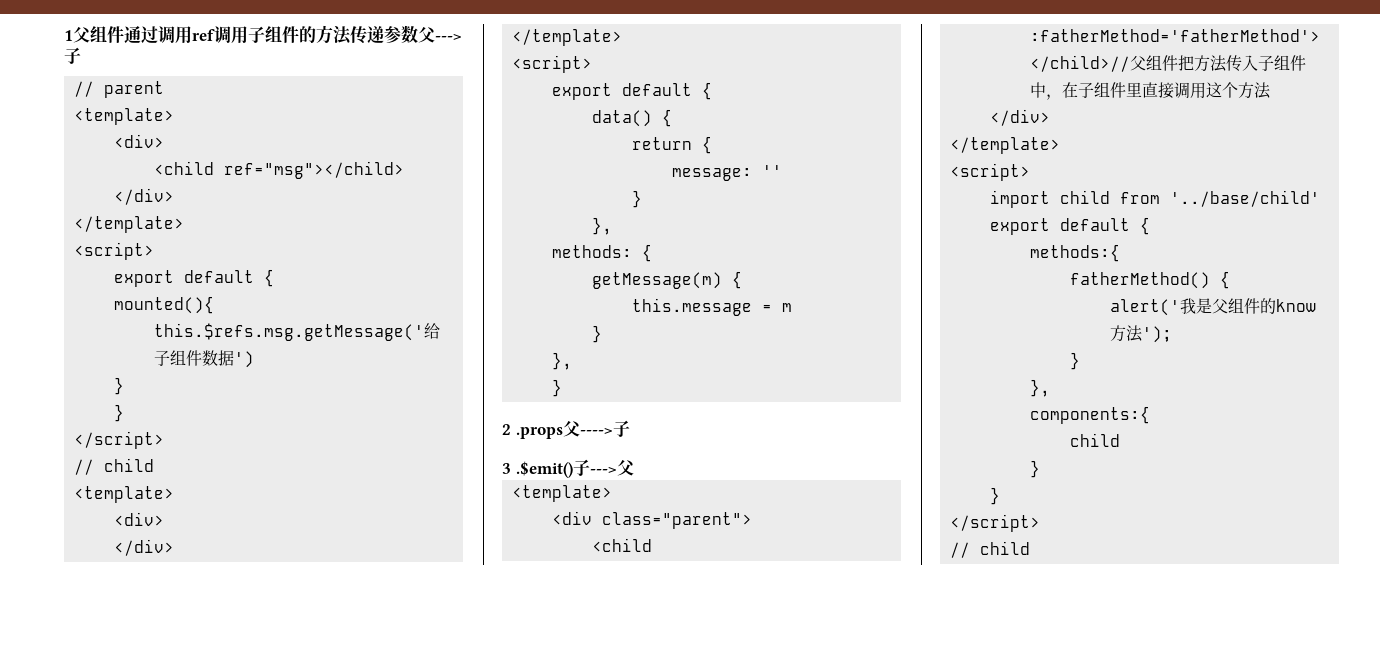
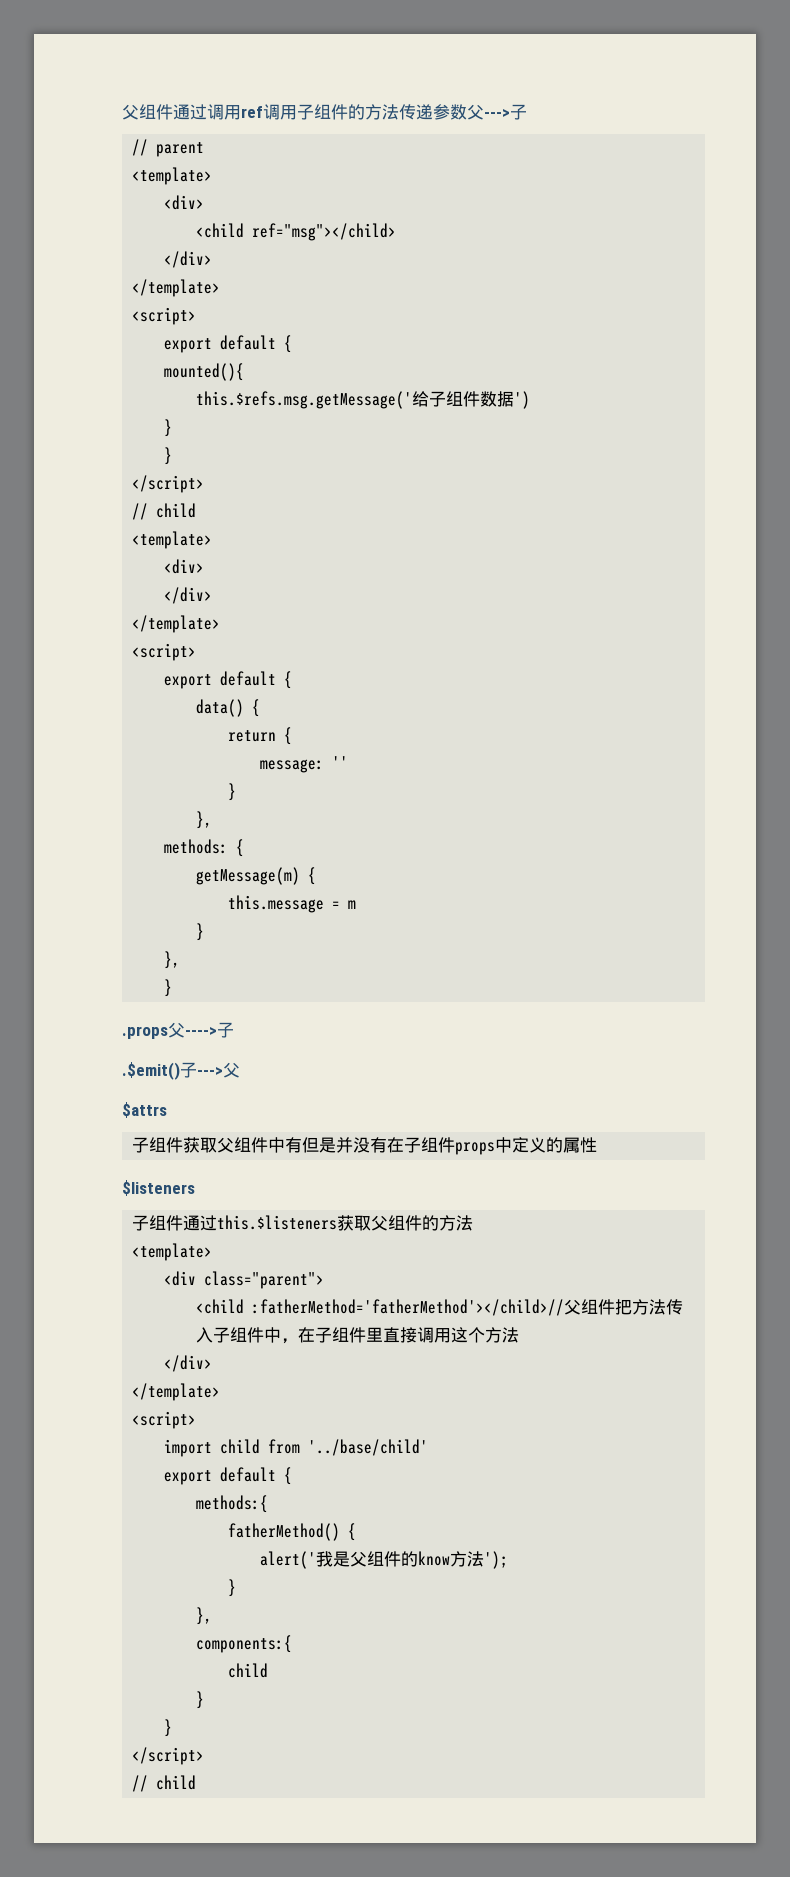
- 1父组件通过调用ref调用子组件的方法传递参数父--->子
+ 父组件通过调用ref调用子组件的方法传递参数父--->子
- 2 .props父---->子
+ .props父---->子
- 3 .$emit()子--->父
+ .$emit()子--->父
+ $attrs
+ 子组件获取父组件中有但是并没有在子组件props中定义的属性
+ $listeners
+ 子组件通过this.$listeners获取父组件的方法

